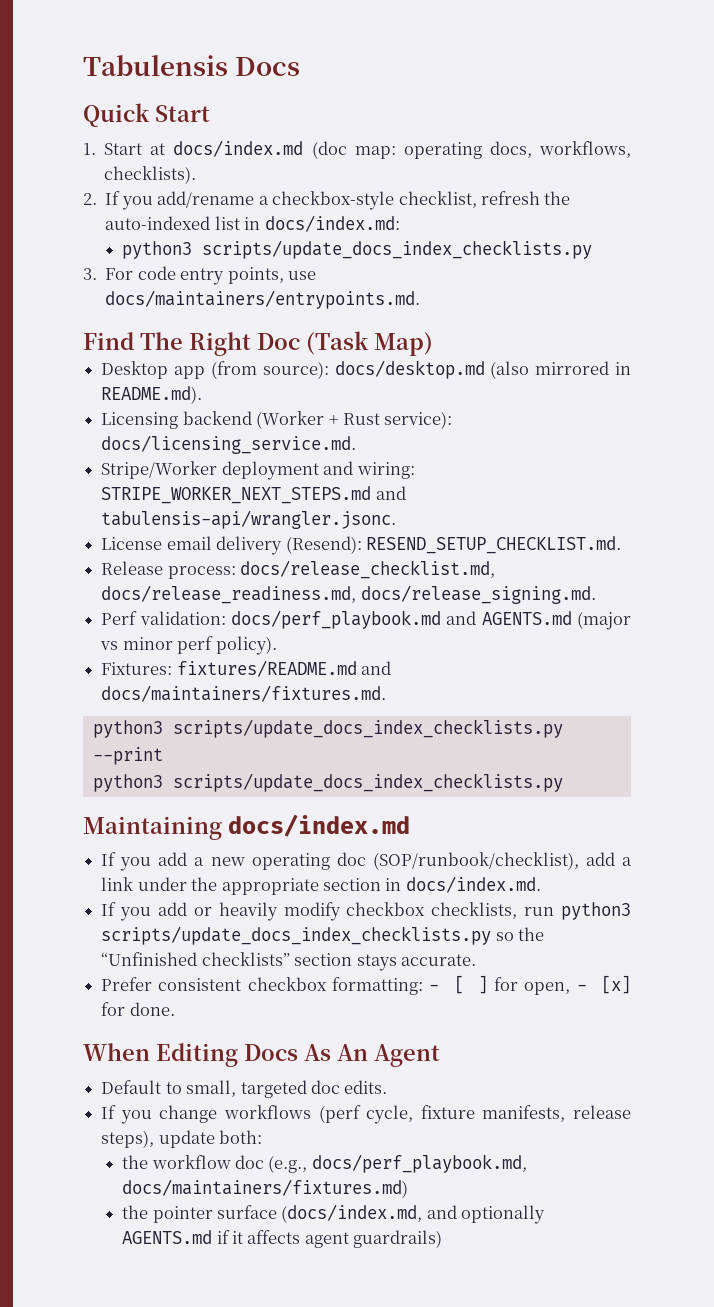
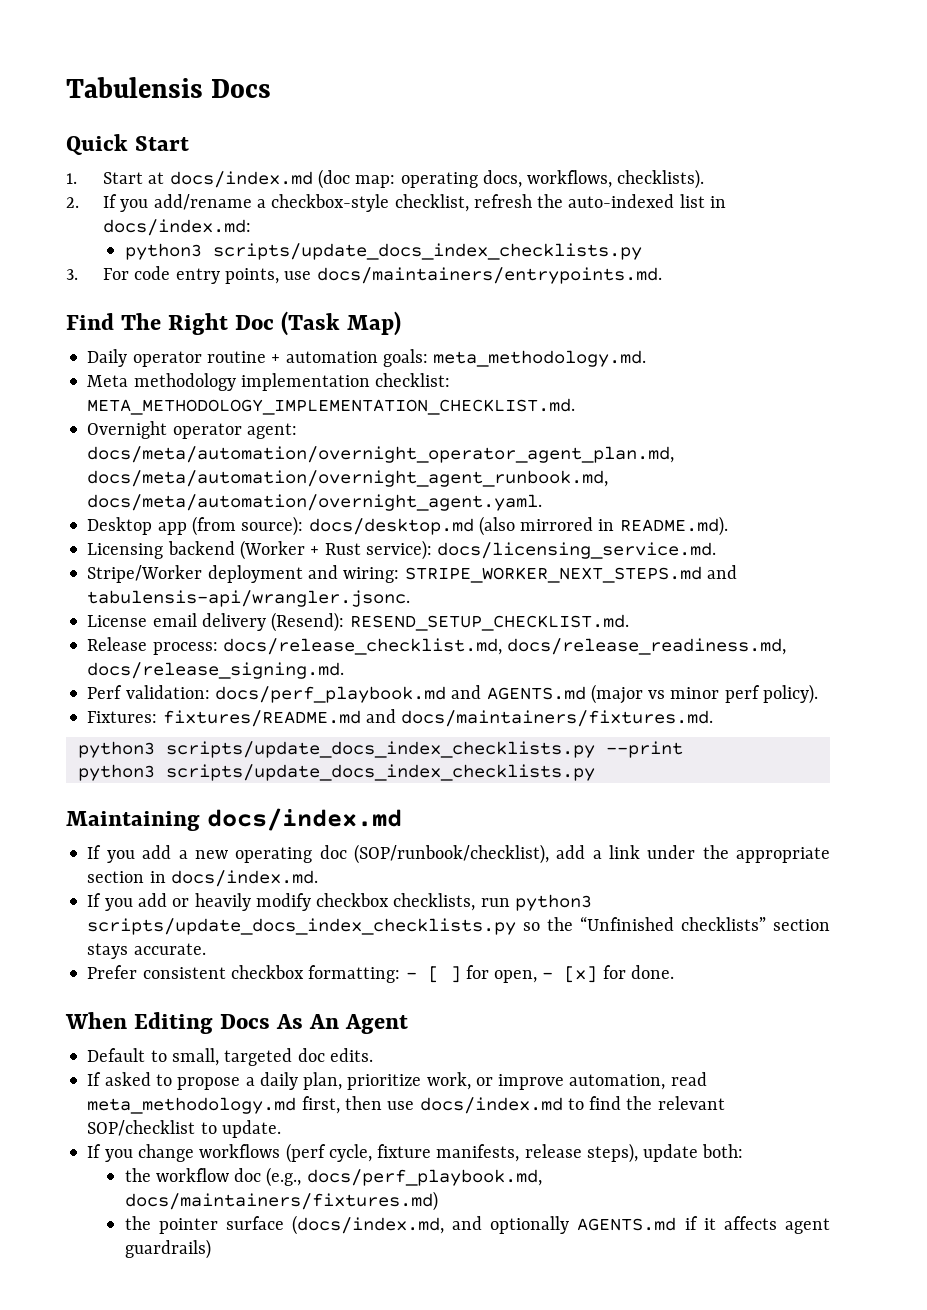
+ Daily operator routine + automation goals: meta_methodology.md.
+ Meta methodology implementation checklist: META_METHODOLOGY_IMPLEMENTATION_CHECKLIST.md.
+ Overnight operator agent: docs/meta/automation/overnight_operator_agent_plan.md, docs/meta/automation/overnight_agent_runbook.md, docs/meta/automation/overnight_agent.yaml.
+ If asked to propose a daily plan, prioritize work, or improve automation, read meta_methodology.md first, then use docs/index.md to find the relevant SOP/checklist to update.

